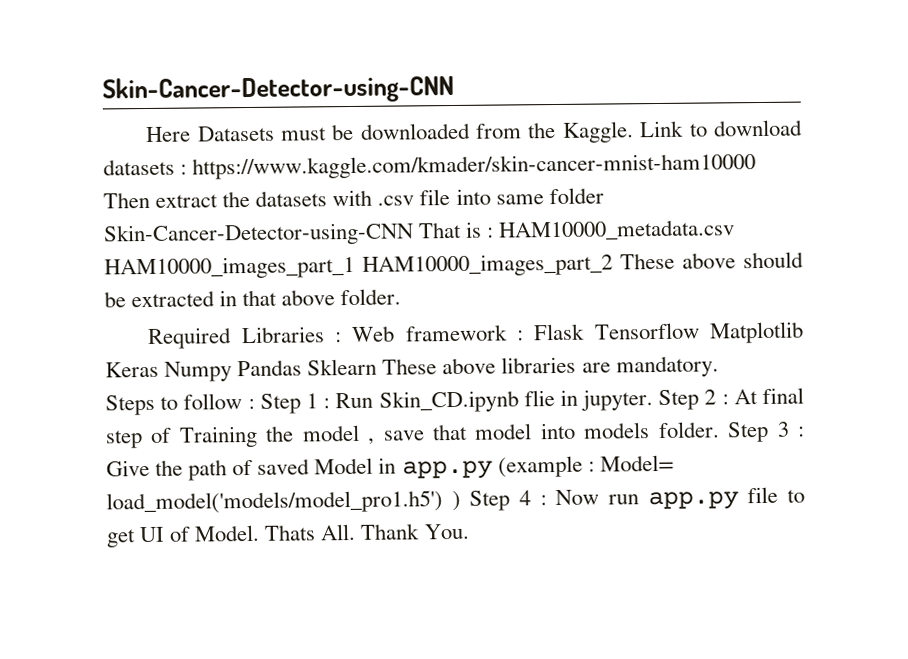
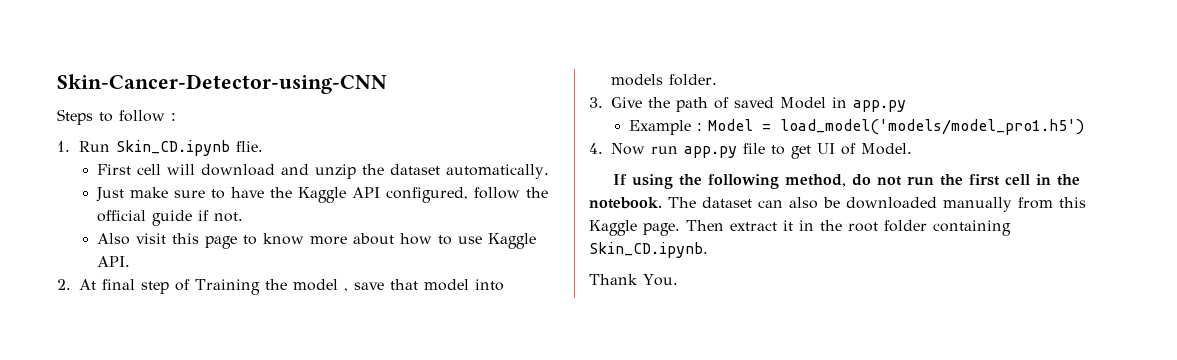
- Here Datasets must be downloaded from the Kaggle. Link to download datasets : https://www.kaggle.com/kmader/skin-cancer-mnist-ham10000 Then extract the datasets with .csv file into same folder Skin-Cancer-Detector-using-CNN That is : HAM10000_metadata.csv HAM10000_images_part_1 HAM10000_images_part_2 These above should be extracted in that above folder.
- Required Libraries : Web framework : Flask Tensorflow Matplotlib Keras Numpy Pandas Sklearn These above libraries are mandatory.
- Steps to follow : Step 1 : Run Skin_CD.ipynb flie in jupyter. Step 2 : At final step of Training the model , save that model into models folder. Step 3 : Give the path of saved Model in app.py (example : Model= load_model('models/model_pro1.h5') ) Step 4 : Now run app.py file to get UI of Model. Thats All. Thank You.
+ Steps to follow :
+ 1. Run Skin_CD.ipynb flie.
+ First cell will download and unzip the dataset automatically.
+ Just make sure to have the Kaggle API configured, follow the official guide if not.
+ Also visit this page to know more about how to use Kaggle API.
+ 2. At final step of Training the model , save that model into models folder.
+ 3. Give the path of saved Model in app.py
+ Example : Model = load_model('models/model_pro1.h5')
+ 4. Now run app.py file to get UI of Model.
+ If using the following method, do not run the first cell in the notebook. The dataset can also be downloaded manually from this Kaggle page. Then extract it in the root folder containing Skin_CD.ipynb.
+ Thank You.

